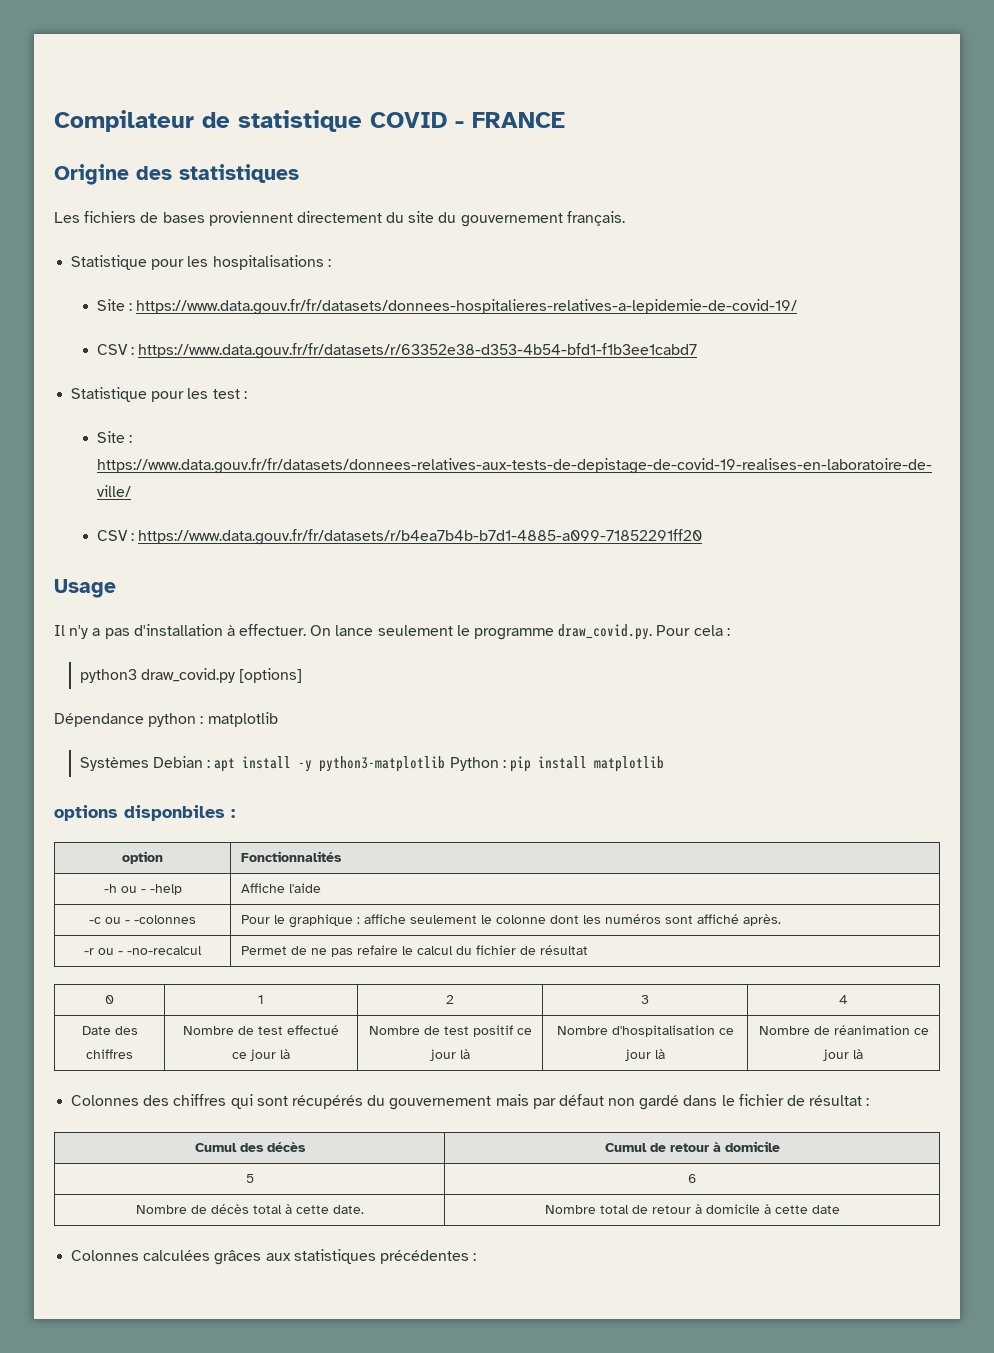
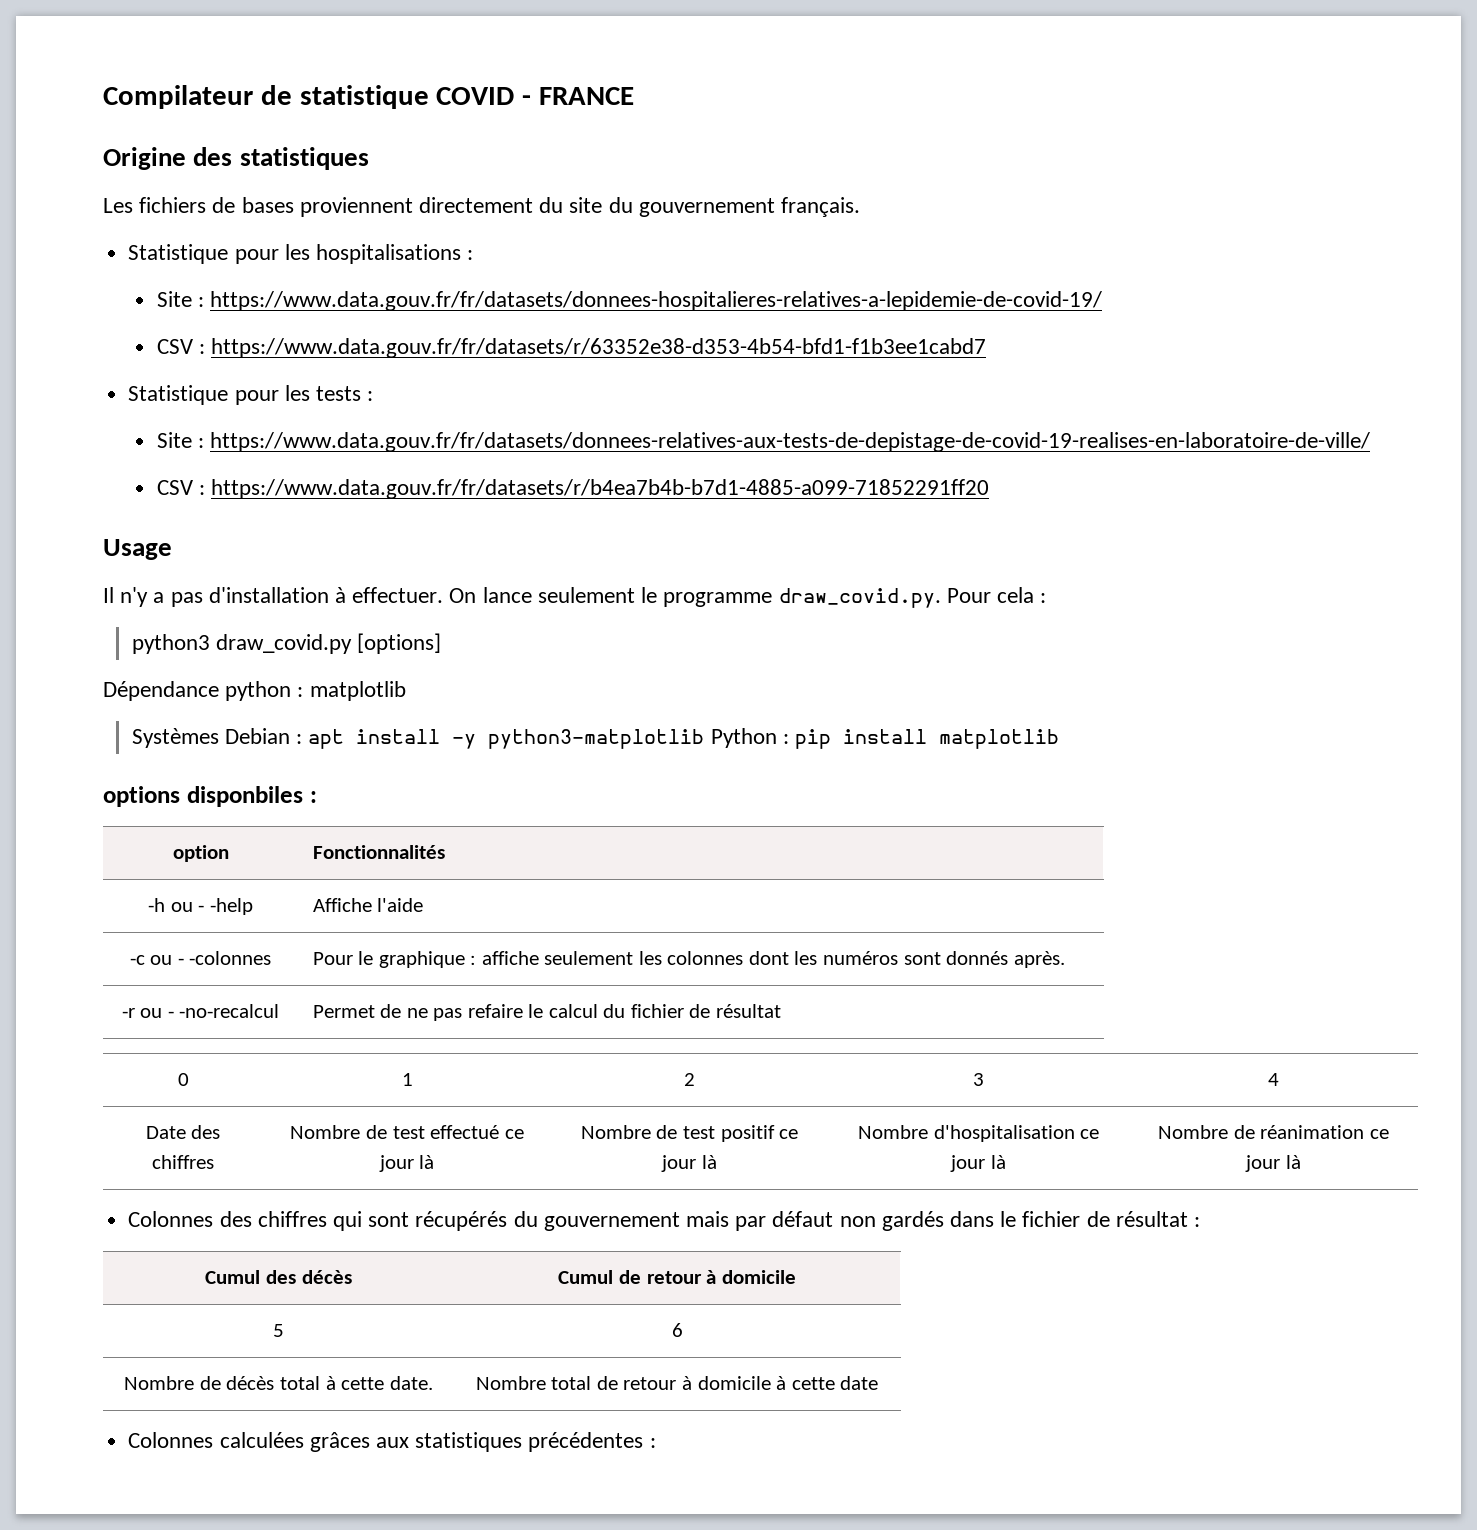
- Statistique pour les test :
+ Statistique pour les tests :
- -c ou - -colonnes | Pour le graphique : affiche seulement le colonne dont les numéros sont affiché après.
+ -c ou - -colonnes | Pour le graphique : affiche seulement les colonnes dont les numéros sont donnés après.
- Colonnes des chiffres qui sont récupérés du gouvernement mais par défaut non gardé dans le fichier de résultat :
+ Colonnes des chiffres qui sont récupérés du gouvernement mais par défaut non gardés dans le fichier de résultat :

